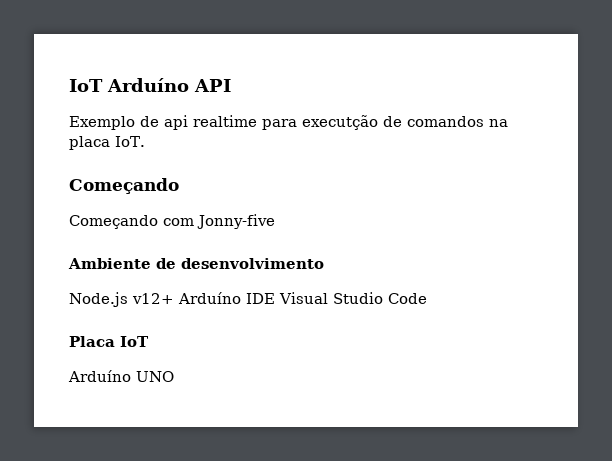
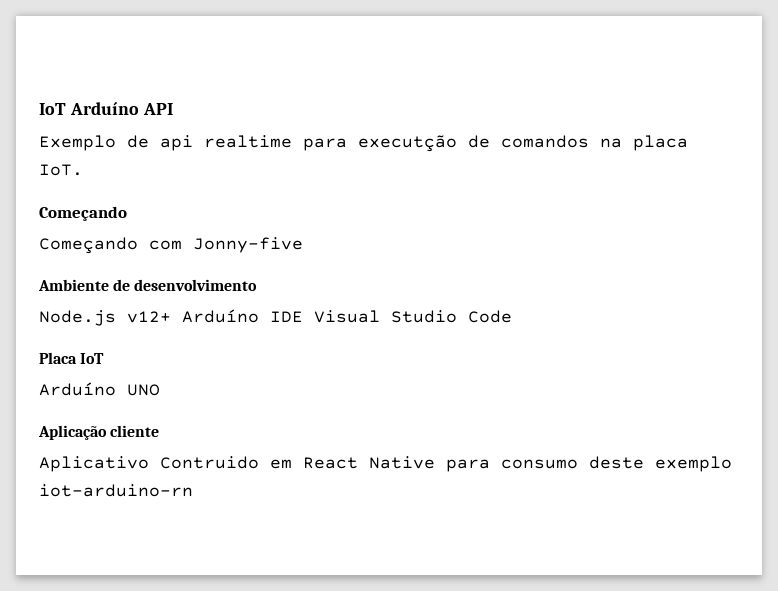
+ Aplicação cliente
+ Aplicativo Contruido em React Native para consumo deste exemplo iot-arduino-rn

